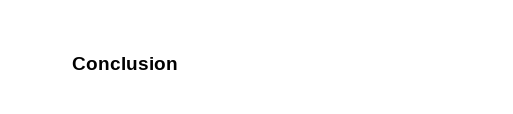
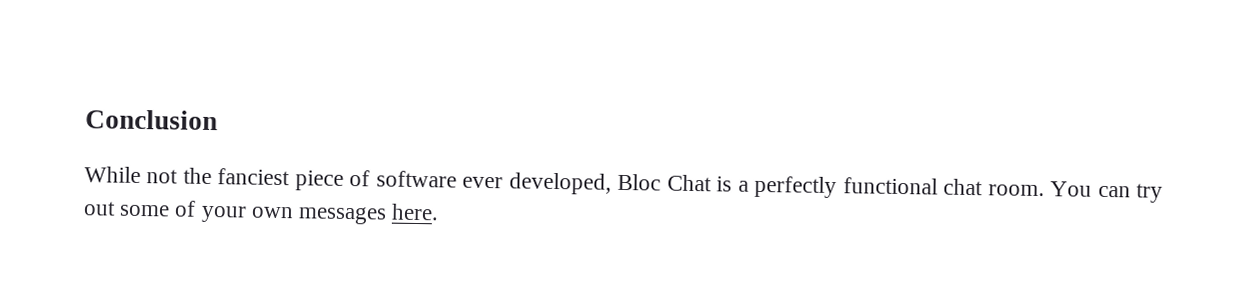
+ While not the fanciest piece of software ever developed, Bloc Chat is a perfectly functional chat room. You can try out some of your own messages here.

